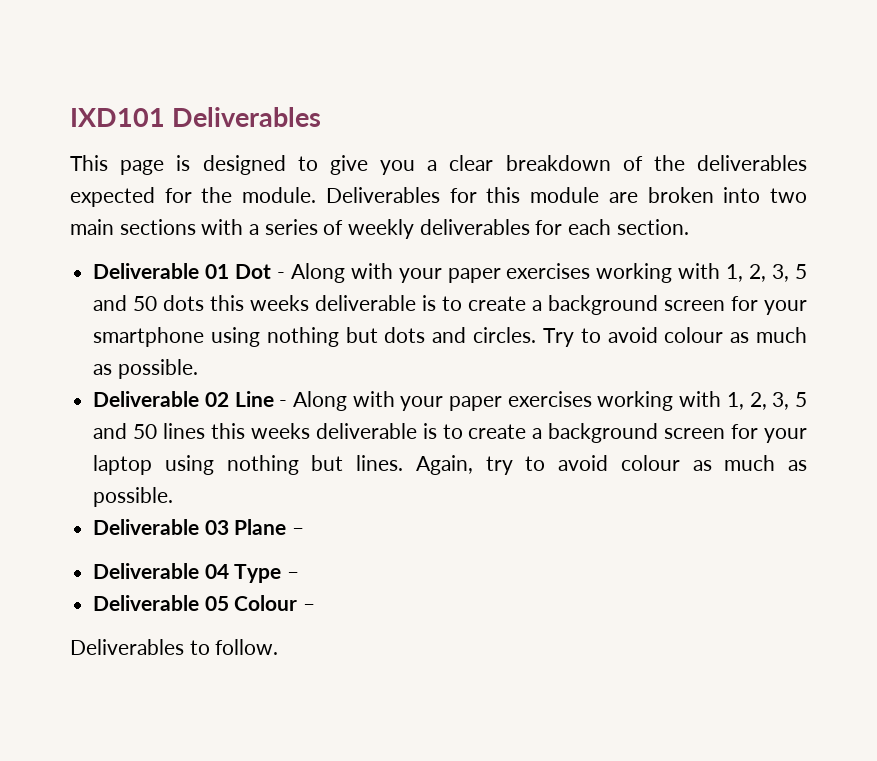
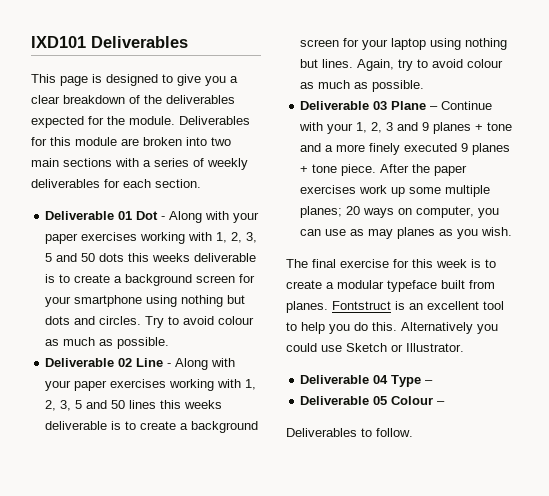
- Deliverable 03 Plane –
+ Deliverable 03 Plane – Continue with your 1, 2, 3 and 9 planes + tone and a more finely executed 9 planes + tone piece. After the paper exercises work up some multiple planes; 20 ways on computer, you can use as may planes as you wish.
+ The final exercise for this week is to create a modular typeface built from planes. Fontstruct is an excellent tool to help you do this. Alternatively you could use Sketch or Illustrator.

